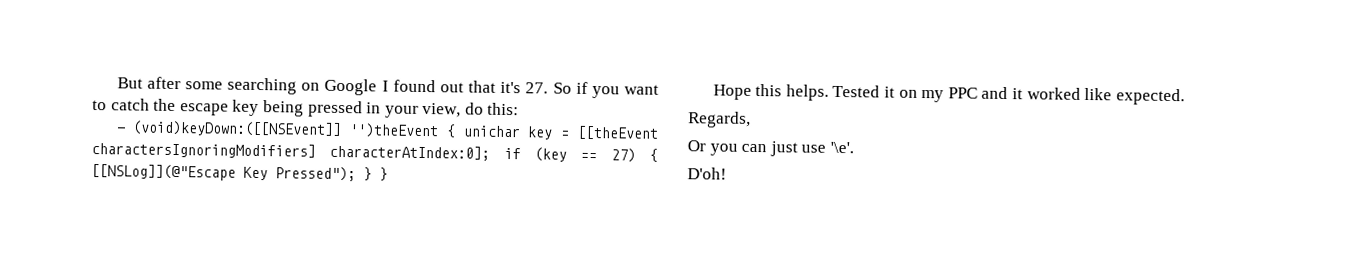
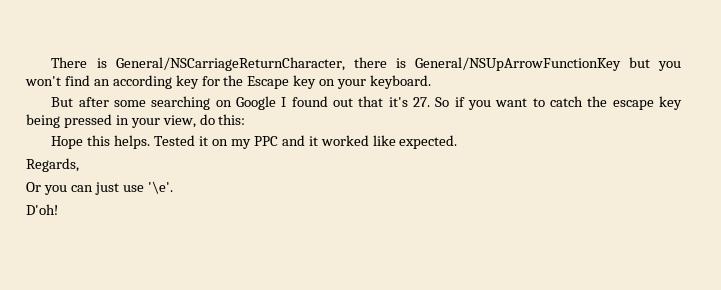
+ There is General/NSCarriageReturnCharacter, there is General/NSUpArrowFunctionKey but you won't find an according key for the Escape key on your keyboard.
- - (void)keyDown:([[NSEvent]] '')theEvent { unichar key = [[theEvent charactersIgnoringModifiers] characterAtIndex:0]; if (key == 27) { [[NSLog]](@"Escape Key Pressed"); } }

